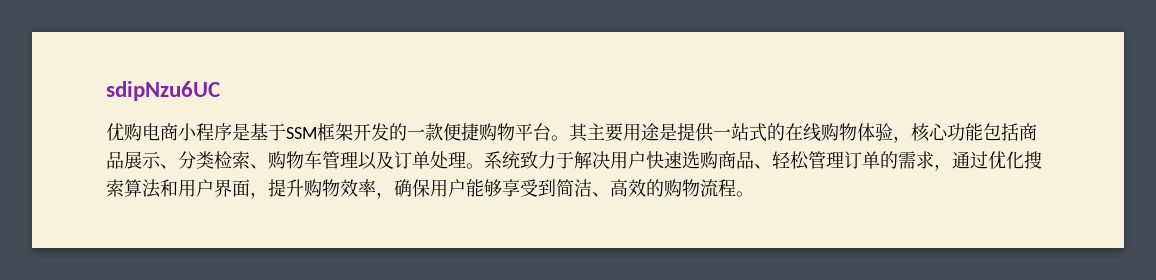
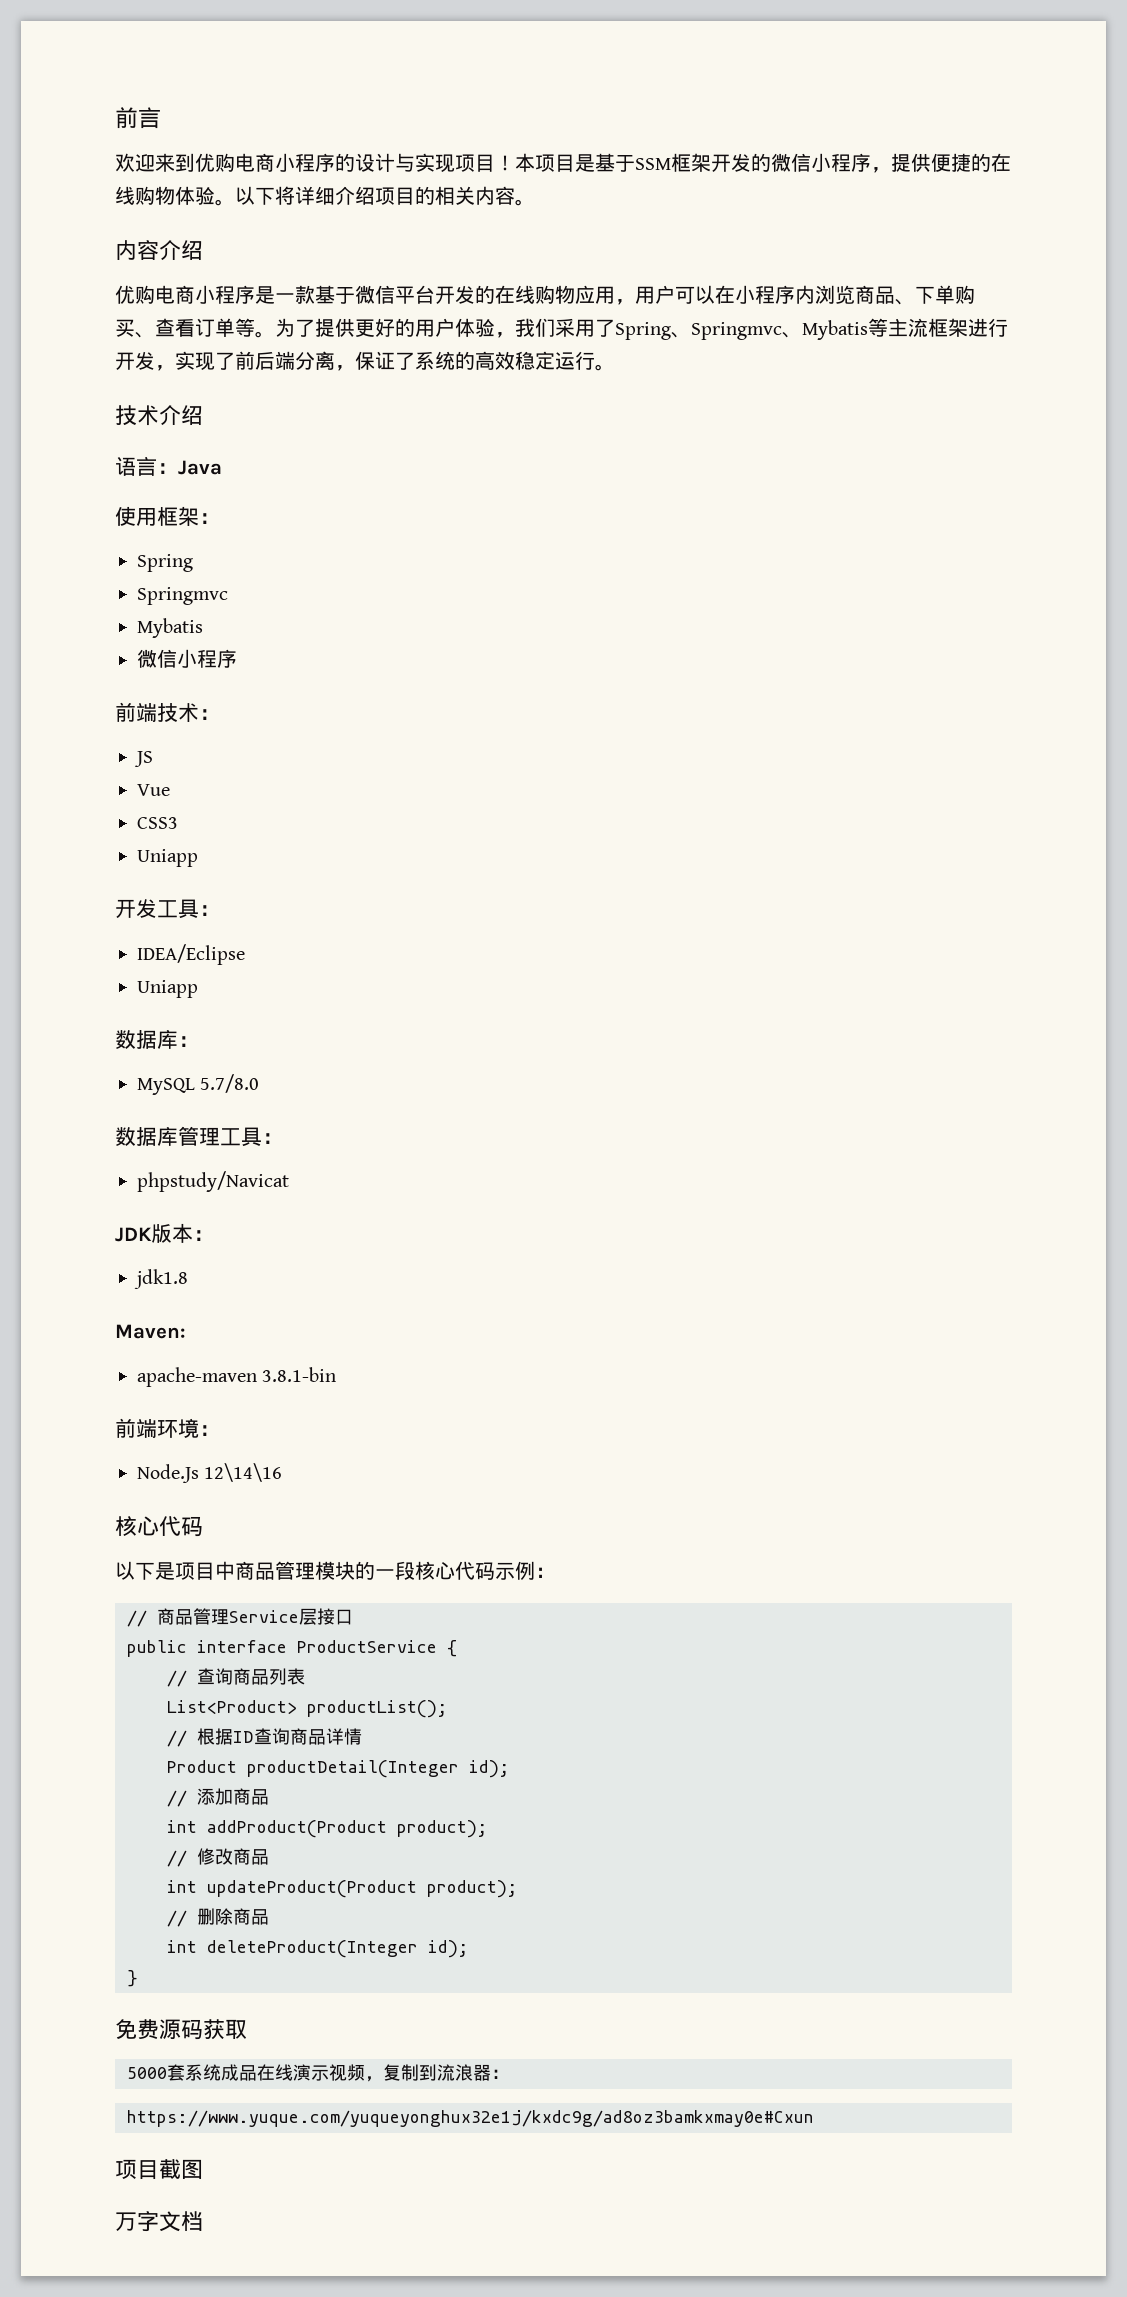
- sdipNzu6UC
- 优购电商小程序是基于SSM框架开发的一款便捷购物平台。其主要用途是提供一站式的在线购物体验，核心功能包括商品展示、分类检索、购物车管理以及订单处理。系统致力于解决用户快速选购商品、轻松管理订单的需求，通过优化搜索算法和用户界面，提升购物效率，确保用户能够享受到简洁、高效的购物流程。
+ 前言
+ 欢迎来到优购电商小程序的设计与实现项目！本项目是基于SSM框架开发的微信小程序，提供便捷的在线购物体验。以下将详细介绍项目的相关内容。
+ 内容介绍
+ 优购电商小程序是一款基于微信平台开发的在线购物应用，用户可以在小程序内浏览商品、下单购买、查看订单等。为了提供更好的用户体验，我们采用了Spring、Springmvc、Mybatis等主流框架进行开发，实现了前后端分离，保证了系统的高效稳定运行。
+ 技术介绍
+ 语言：Java
+ 使用框架：
+ Spring
+ Springmvc
+ Mybatis
+ 微信小程序
+ 前端技术：
+ JS
+ Vue
+ CSS3
+ Uniapp
+ 开发工具：
+ IDEA/Eclipse
+ Uniapp
+ 数据库：
+ MySQL 5.7/8.0
+ 数据库管理工具：
+ phpstudy/Navicat
+ JDK版本：
+ jdk1.8
+ Maven:
+ apache-maven 3.8.1-bin
+ 前端环境：
+ Node.Js 12\14\16
+ 核心代码
+ 以下是项目中商品管理模块的一段核心代码示例：
+ // 商品管理Service层接口
+ public interface ProductService {
+ // 查询商品列表
+ List<Product> productList();
+ // 根据ID查询商品详情
+ Product productDetail(Integer id);
+ // 添加商品
+ int addProduct(Product product);
+ // 修改商品
+ int updateProduct(Product product);
+ // 删除商品
+ int deleteProduct(Integer id);
+ }
+ 免费源码获取
+ 5000套系统成品在线演示视频，复制到流浪器：
+ https://www.yuque.com/yuqueyonghux32e1j/kxdc9g/ad8oz3bamkxmay0e#Cxun
+ 项目截图
+ 万字文档

